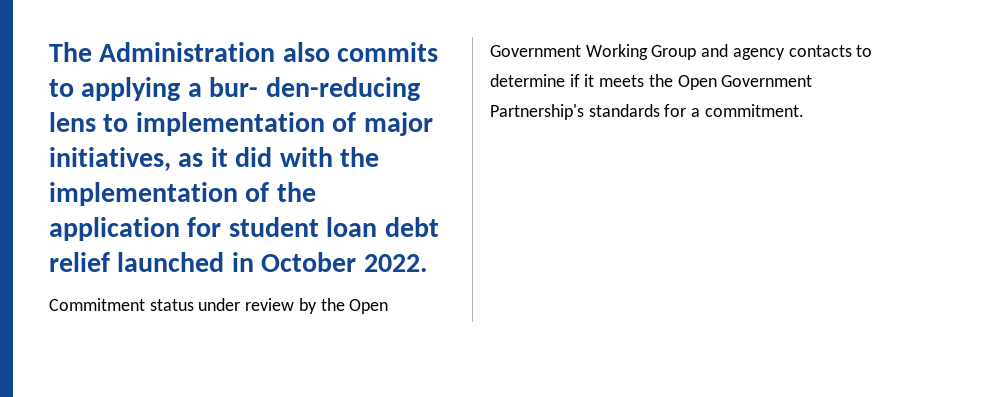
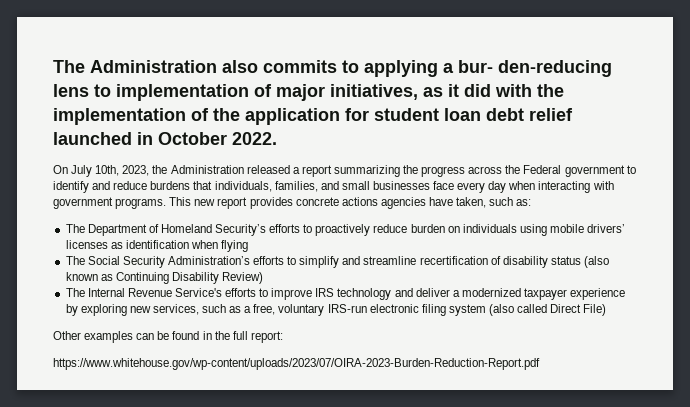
- Commitment status under review by the Open Government Working Group and agency contacts to determine if it meets the Open Government Partnership's standards for a commitment.
+ On July 10th, 2023, the Administration released a report summarizing the progress across the Federal government to identify and reduce burdens that individuals, families, and small businesses face every day when interacting with government programs. This new report provides concrete actions agencies have taken, such as:
+ The Department of Homeland Security’s efforts to proactively reduce burden on individuals using mobile drivers’ licenses as identification when flying
+ The Social Security Administration’s efforts to simplify and streamline recertification of disability status (also known as Continuing Disability Review)
+ The Internal Revenue Service's efforts to improve IRS technology and deliver a modernized taxpayer experience by exploring new services, such as a free, voluntary IRS-run electronic filing system (also called Direct File)
+ Other examples can be found in the full report:
+ https://www.whitehouse.gov/wp-content/uploads/2023/07/OIRA-2023-Burden-Reduction-Report.pdf

